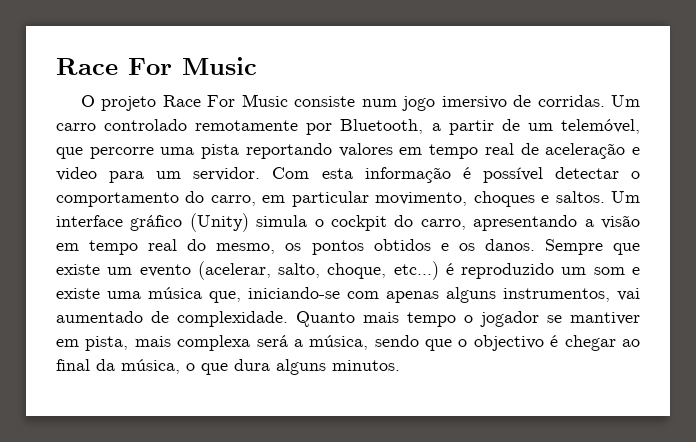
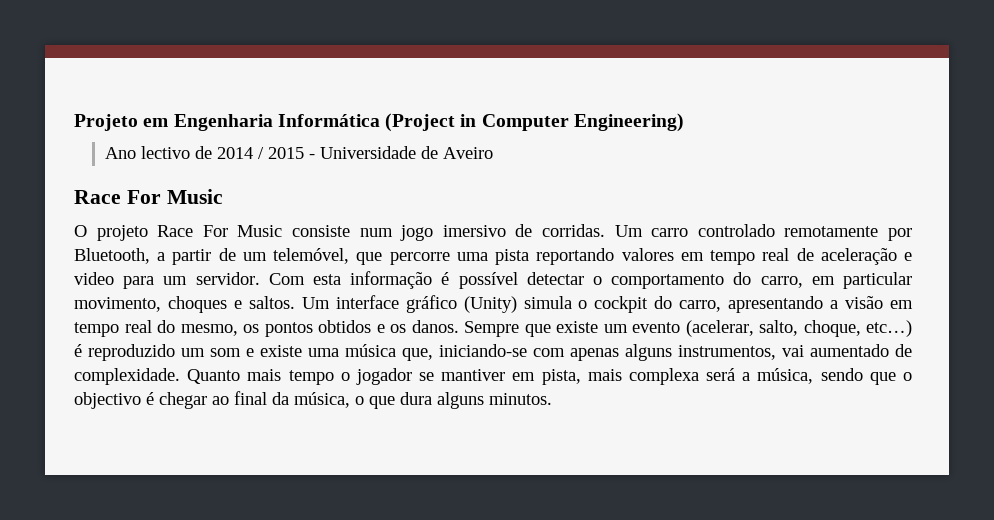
+ Projeto em Engenharia Informática (Project in Computer Engineering)
+ Ano lectivo de 2014 / 2015 - Universidade de Aveiro

